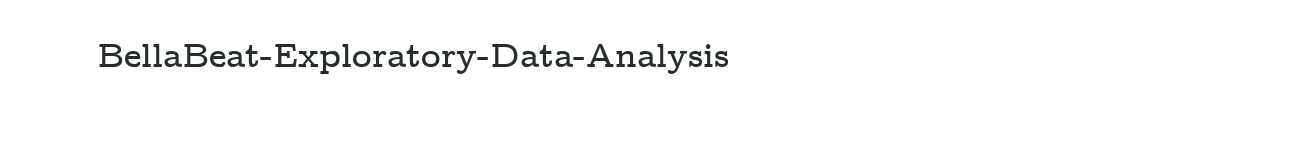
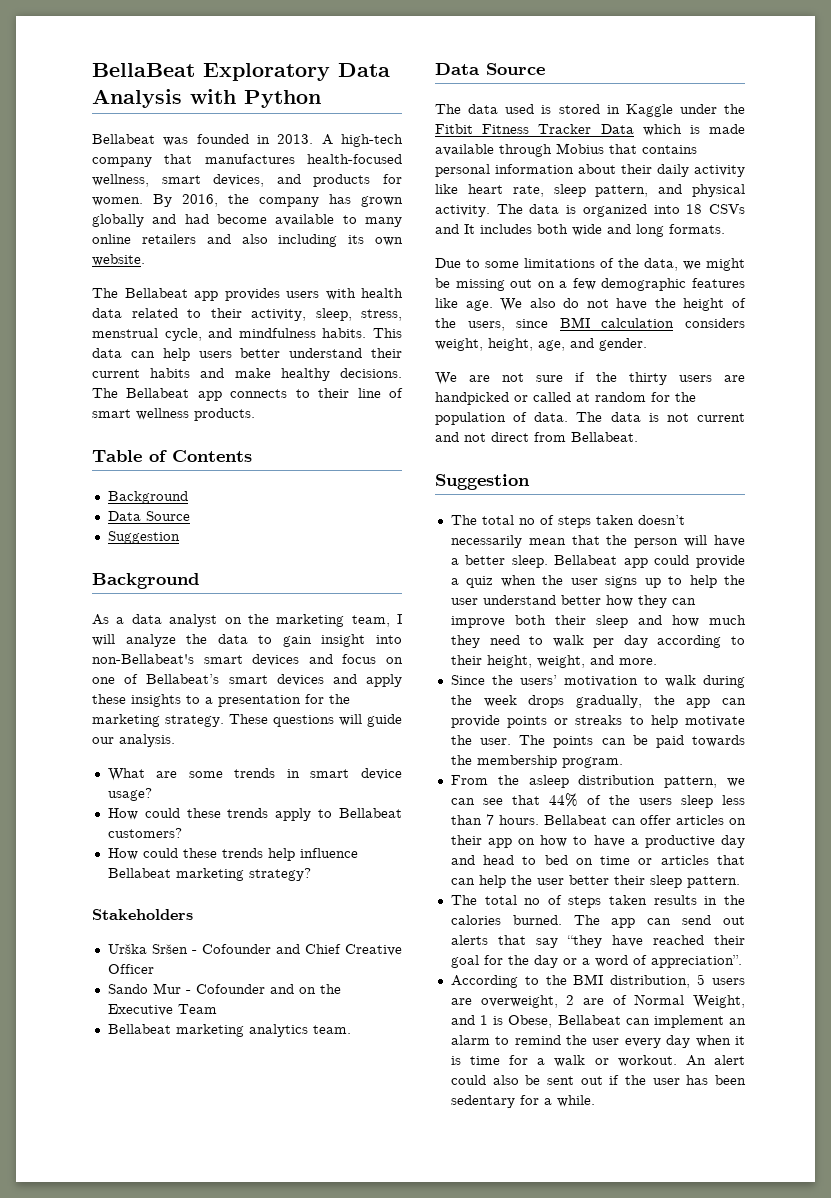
- BellaBeat-Exploratory-Data-Analysis
+ BellaBeat Exploratory Data Analysis with Python
+ Bellabeat was founded in 2013. A high-tech company that manufactures health-focused wellness, smart devices, and products for women. By 2016, the company has grown globally and had become available to many online retailers and also including its own website.
+ The Bellabeat app provides users with health data related to their activity, sleep, stress, menstrual cycle, and mindfulness habits. This data can help users better understand their current habits and make healthy decisions. The Bellabeat app connects to their line of smart wellness products.
+ Table of Contents
+ Background
+ Data Source
+ Suggestion
+ Background
+ As a data analyst on the marketing team, I will analyze the data to gain insight into non-Bellabeat's smart devices and focus on one of Bellabeat’s smart devices and apply these insights to a presentation for the marketing strategy. These questions will guide our analysis.
+ What are some trends in smart device usage?
+ How could these trends apply to Bellabeat customers?
+ How could these trends help influence Bellabeat marketing strategy?
+ Stakeholders
+ Urška Sršen - Cofounder and Chief Creative Officer
+ Sando Mur - Cofounder and on the Executive Team
+ Bellabeat marketing analytics team.
+ Data Source
+ The data used is stored in Kaggle under the Fitbit Fitness Tracker Data which is made available through Mobius that contains personal information about their daily activity like heart rate, sleep pattern, and physical activity. The data is organized into 18 CSVs and It includes both wide and long formats.
+ Due to some limitations of the data, we might be missing out on a few demographic features like age. We also do not have the height of the users, since BMI calculation considers weight, height, age, and gender.
+ We are not sure if the thirty users are handpicked or called at random for the population of data. The data is not current and not direct from Bellabeat.
+ Suggestion
+ The total no of steps taken doesn’t necessarily mean that the person will have a better sleep. Bellabeat app could provide a quiz when the user signs up to help the user understand better how they can improve both their sleep and how much they need to walk per day according to their height, weight, and more.
+ Since the users’ motivation to walk during the week drops gradually, the app can provide points or streaks to help motivate the user. The points can be paid towards the membership program.
+ From the asleep distribution pattern, we can see that 44% of the users sleep less than 7 hours. Bellabeat can offer articles on their app on how to have a productive day and head to bed on time or articles that can help the user better their sleep pattern.
+ The total no of steps taken results in the calories burned. The app can send out alerts that say “they have reached their goal for the day or a word of appreciation”.
+ According to the BMI distribution, 5 users are overweight, 2 are of Normal Weight, and 1 is Obese, Bellabeat can implement an alarm to remind the user every day when it is time for a walk or workout. An alert could also be sent out if the user has been sedentary for a while.

